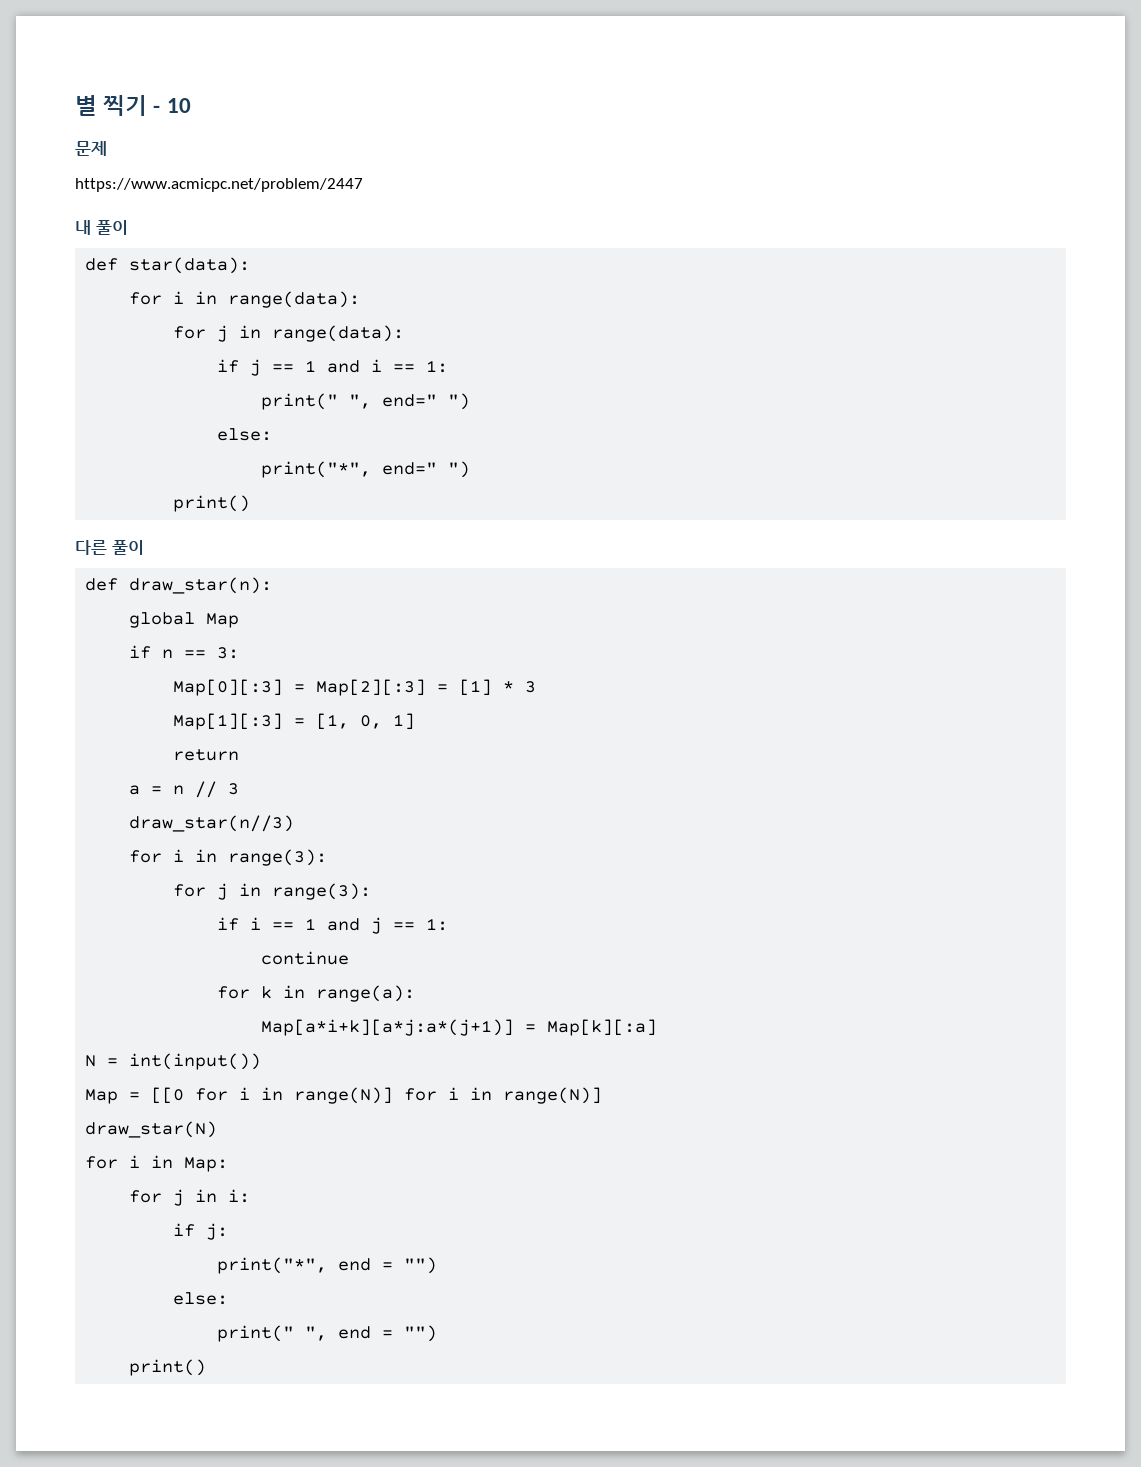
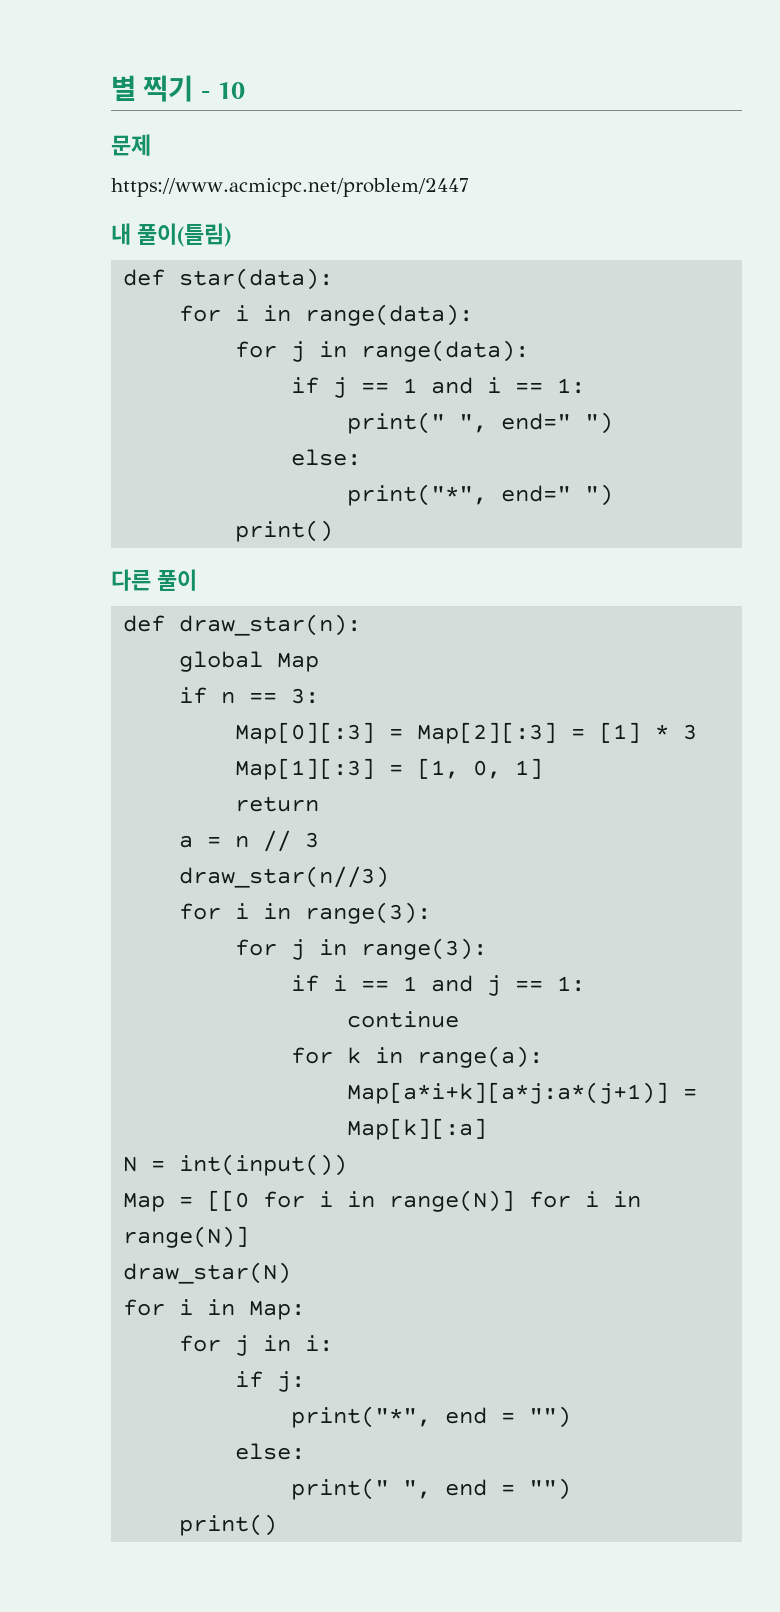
- 내 풀이
+ 내 풀이(틀림)

